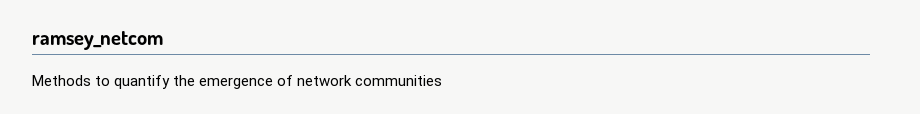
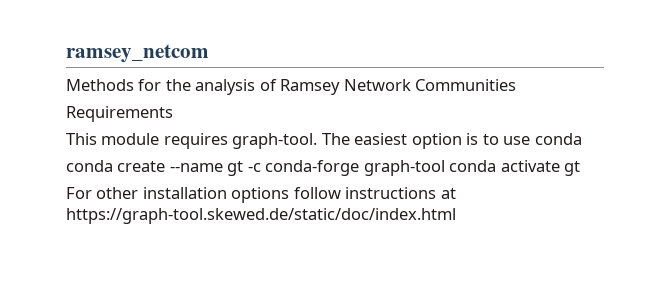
- Methods to quantify the emergence of network communities
+ Methods for the analysis of Ramsey Network Communities
+ Requirements
+ This module requires graph-tool. The easiest option is to use conda
+ conda create --name gt -c conda-forge graph-tool conda activate gt
+ For other installation options follow instructions at https://graph-tool.skewed.de/static/doc/index.html

